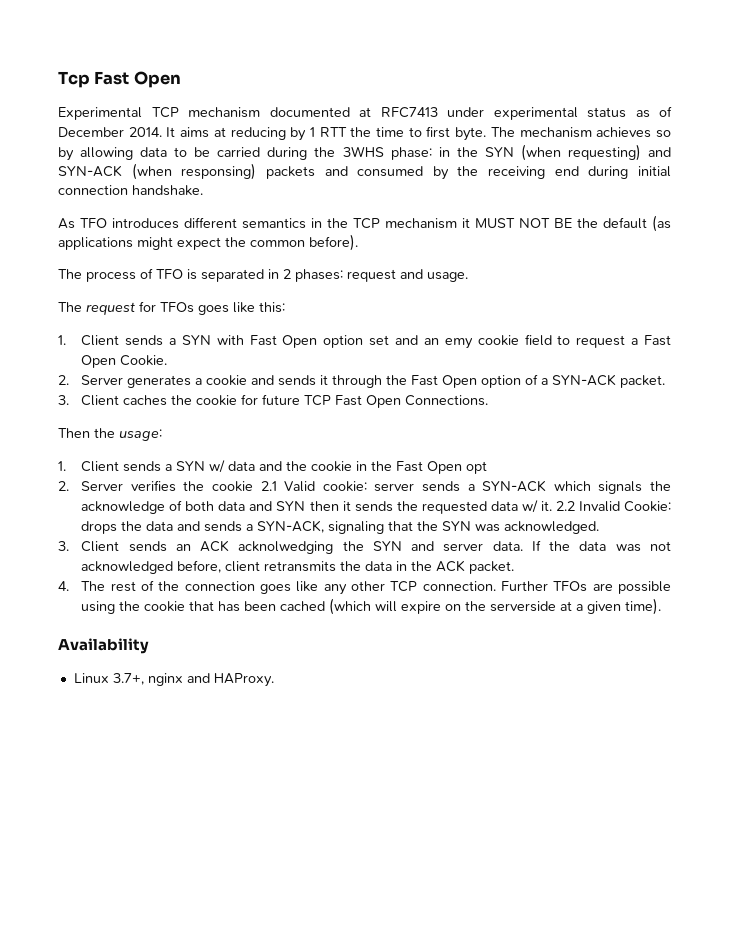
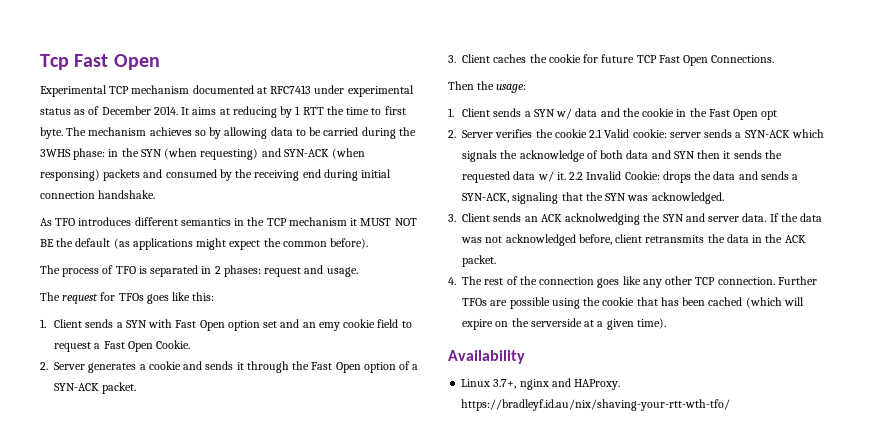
- Linux 3.7+, nginx and HAProxy.
+ Linux 3.7+, nginx and HAProxy. https://bradleyf.id.au/nix/shaving-your-rtt-wth-tfo/

